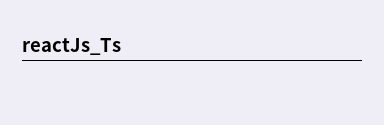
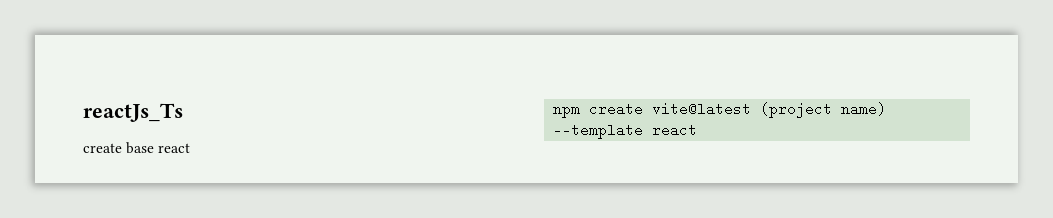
+ create base react
+ npm create vite@latest (project name) --template react

